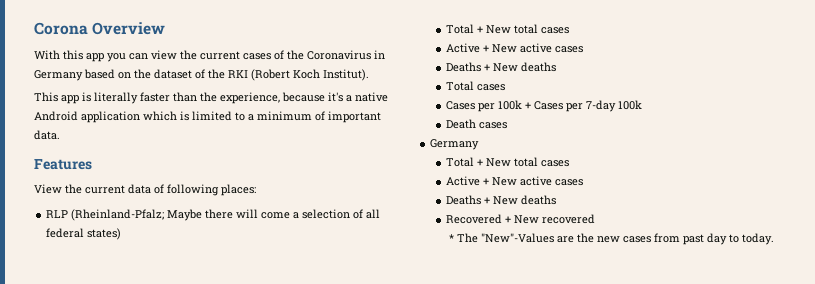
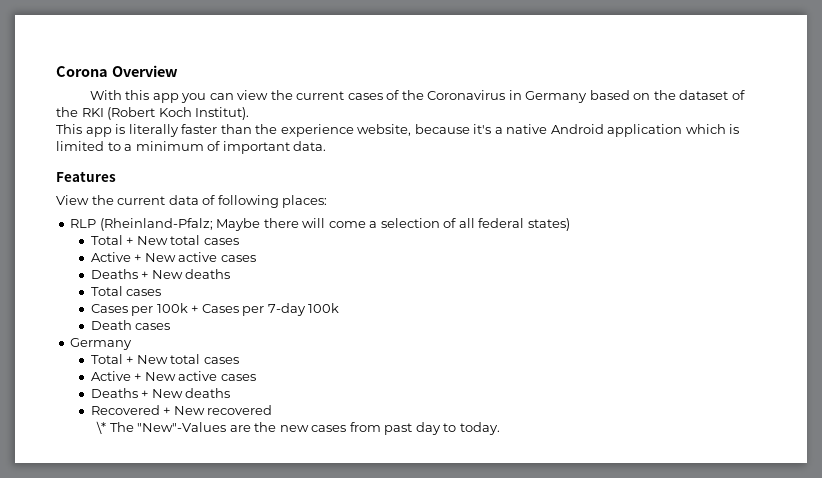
- This app is literally faster than the experience, because it's a native Android application which is limited to a minimum of important data.
+ This app is literally faster than the experience website, because it's a native Android application which is limited to a minimum of important data.
- * The "New"-Values are the new cases from past day to today.
+ \* The "New"-Values are the new cases from past day to today.

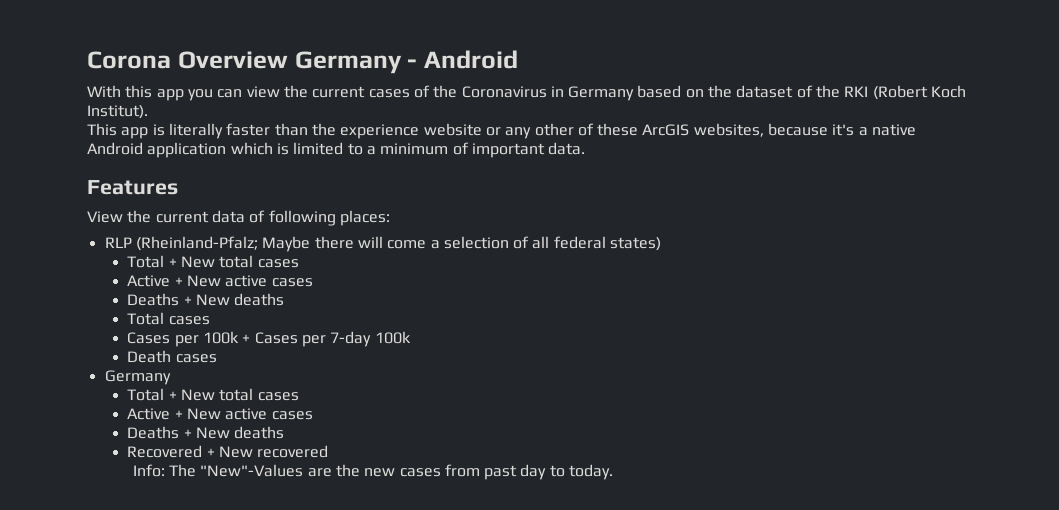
- Corona Overview
+ Corona Overview Germany - Android
- This app is literally faster than the experience website, because it's a native Android application which is limited to a minimum of important data.
+ This app is literally faster than the experience website or any other of these ArcGIS websites, because it's a native Android application which is limited to a minimum of important data.
- \* The "New"-Values are the new cases from past day to today.
+ Info: The "New"-Values are the new cases from past day to today.

